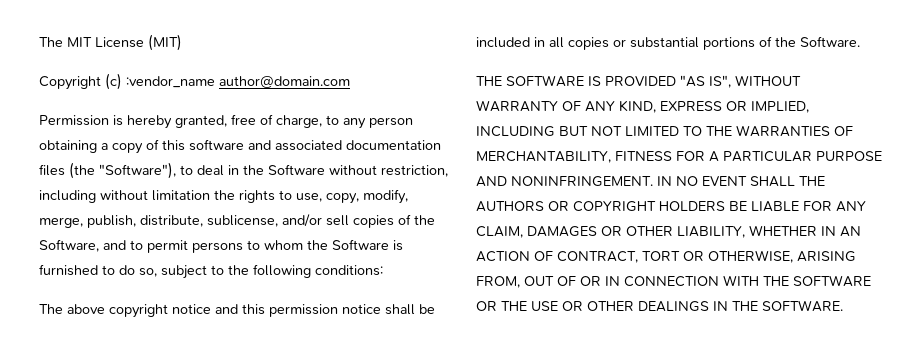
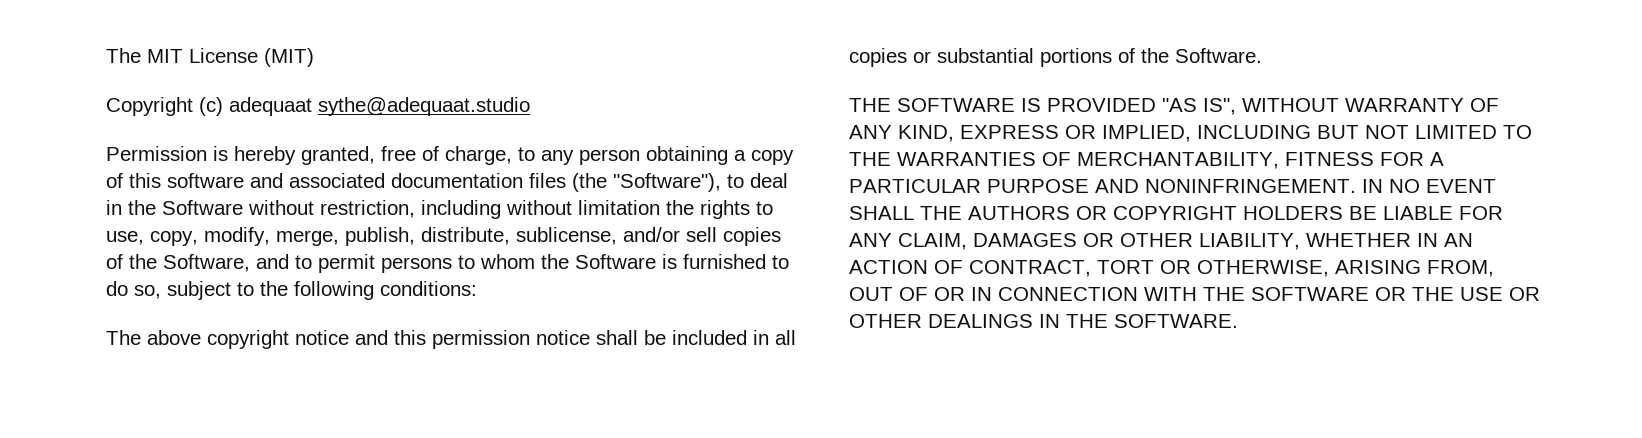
- Copyright (c) :vendor_name author@domain.com
+ Copyright (c) adequaat sythe@adequaat.studio

